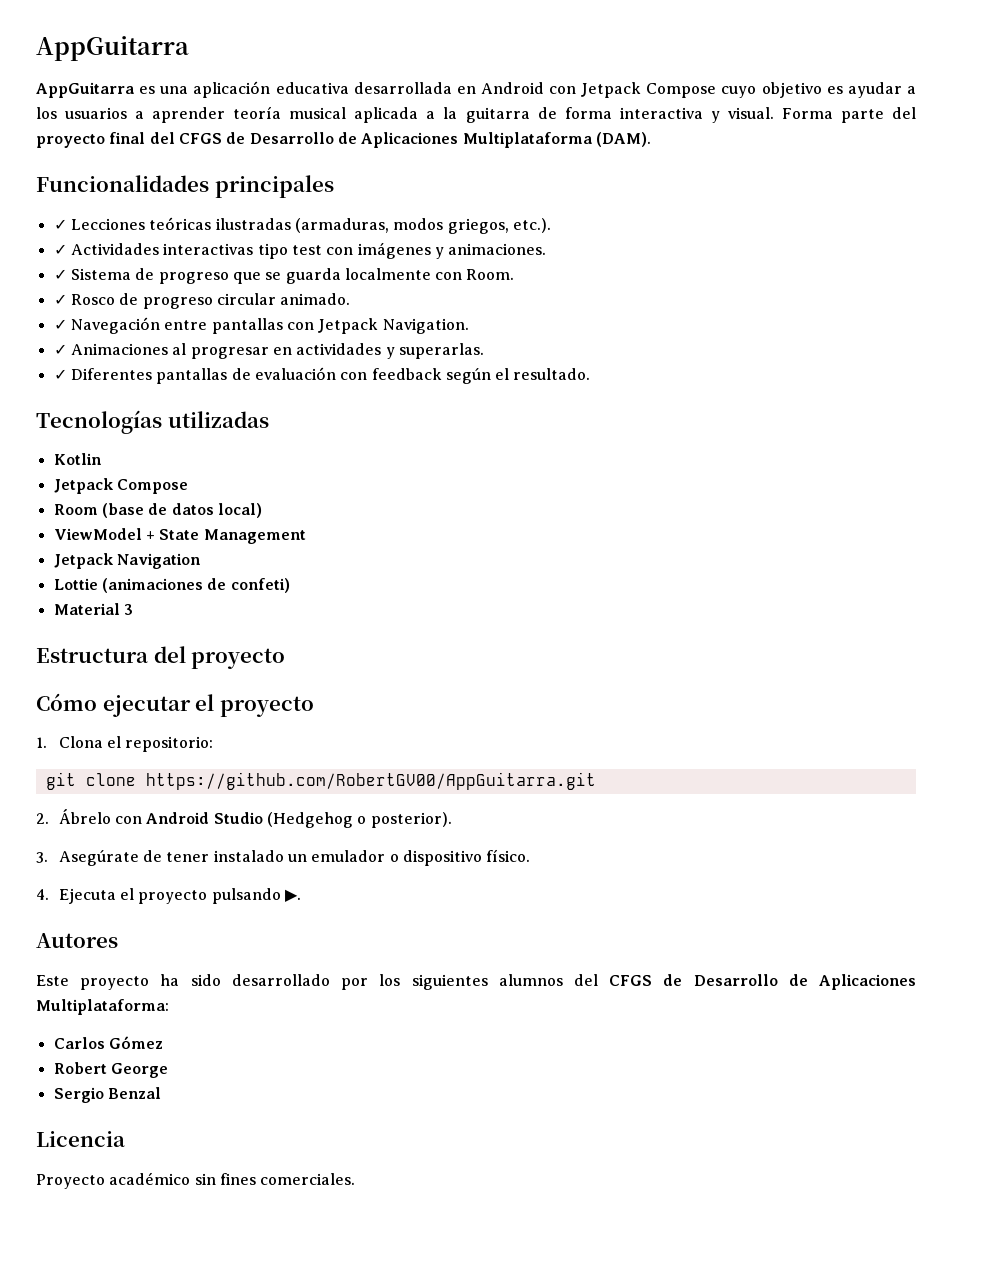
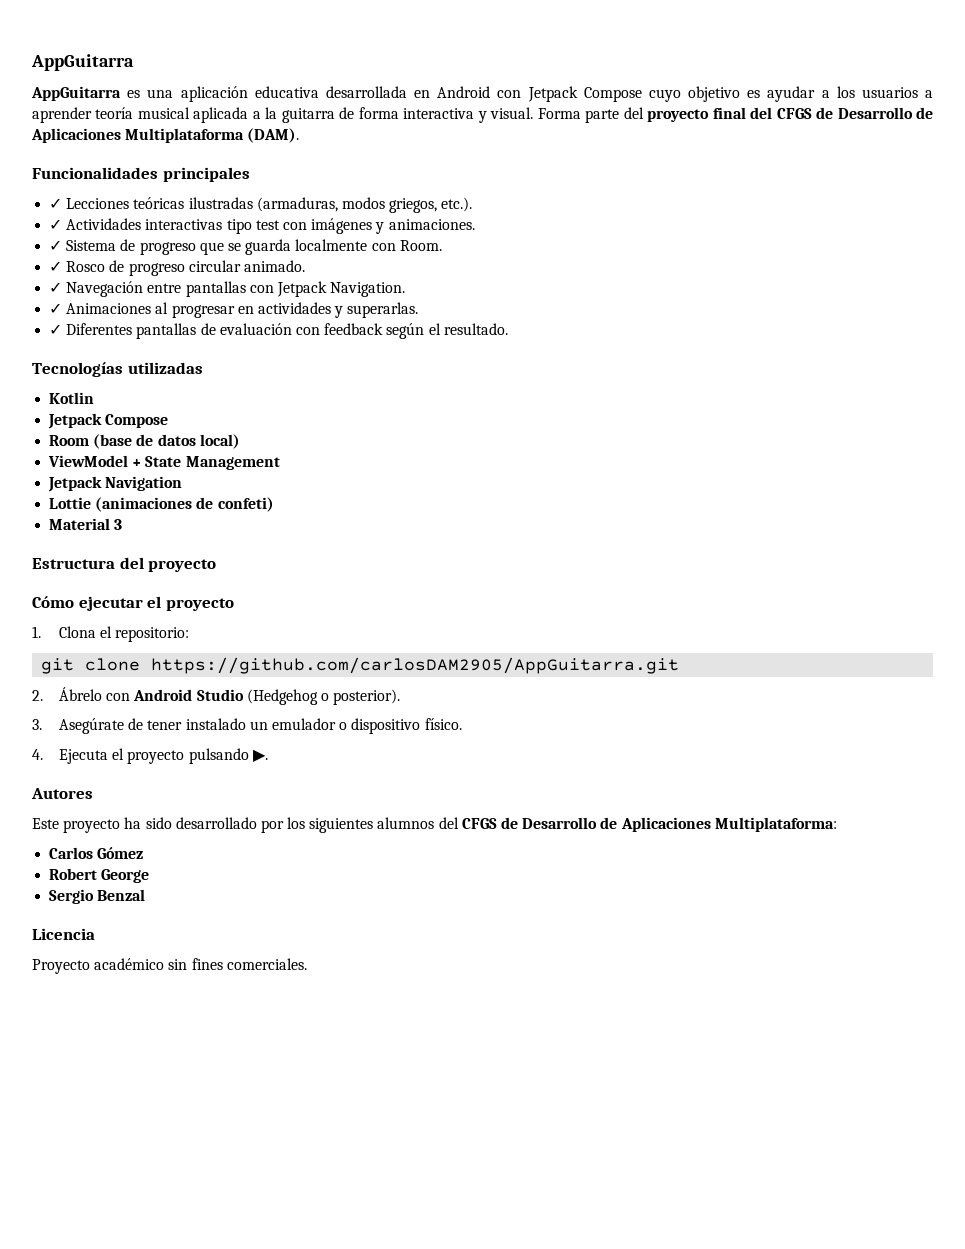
- git clone https://github.com/RobertGV00/AppGuitarra.git
+ git clone https://github.com/carlosDAM2905/AppGuitarra.git

